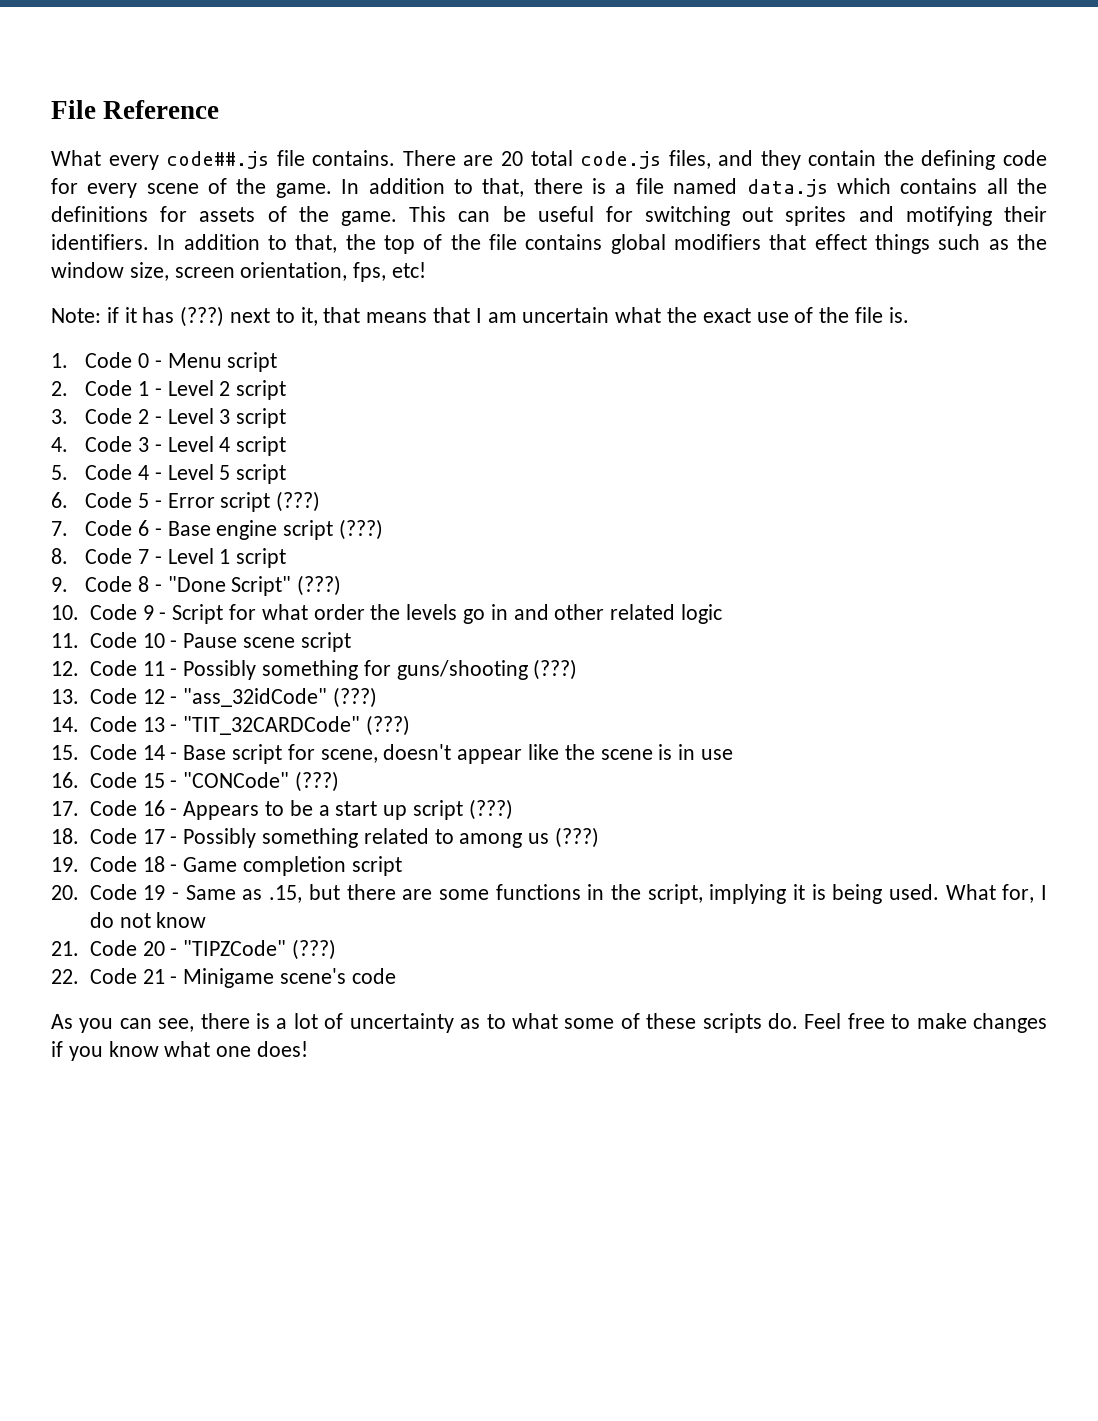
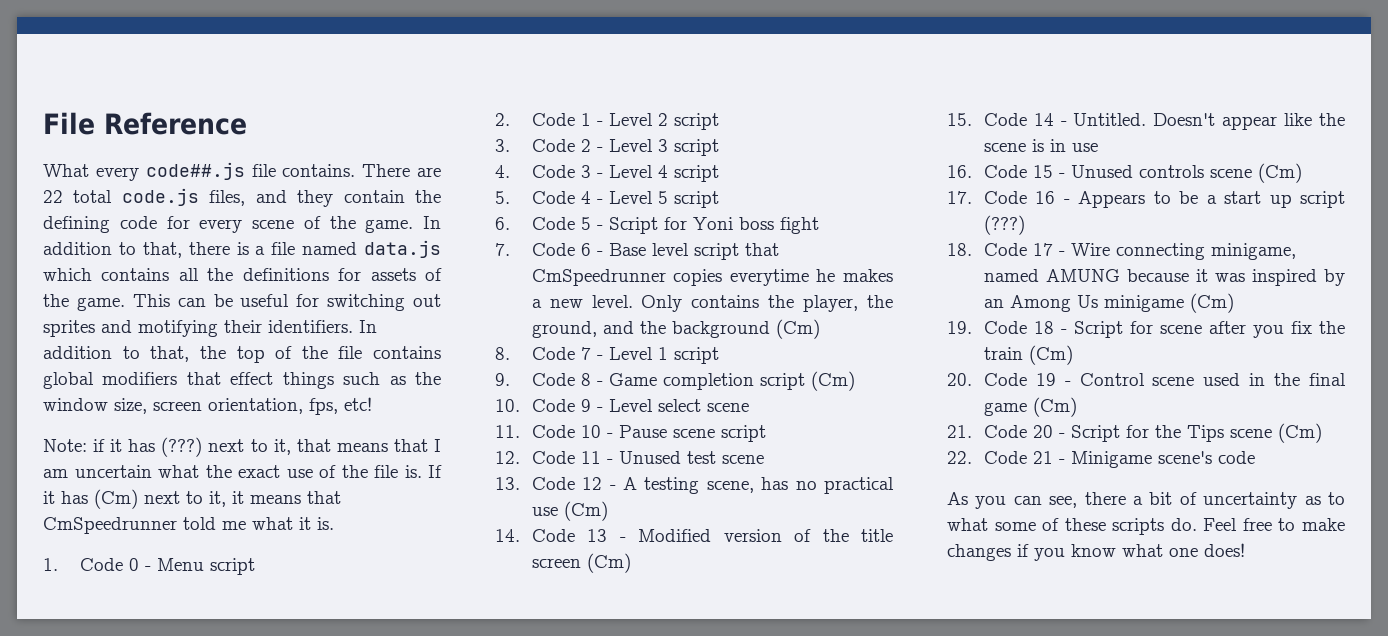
- There are 20 total code.js files, and they contain the defining code for every scene of the game.
+ There are 22 total code.js files, and they contain the defining code for every scene of the game.
+ If it has (Cm) next to it, it means that CmSpeedrunner told me what it is.
- 6. Code 5 - Error script (???)
+ 6. Code 5 - Script for Yoni boss fight
- 7. Code 6 - Base engine script (???)
+ 7. Code 6 - Base level script that CmSpeedrunner copies everytime he makes a new level. Only contains the player, the ground, and the background (Cm)
- 9. Code 8 - "Done Script" (???)
+ 9. Code 8 - Game completion script (Cm)
- 10. Code 9 - Script for what order the levels go in and other related logic
+ 10. Code 9 - Level select scene
- 12. Code 11 - Possibly something for guns/shooting (???)
+ 12. Code 11 - Unused test scene
- 13. Code 12 - "ass_32idCode" (???)
- 14. Code 13 - "TIT_32CARDCode" (???)
+ 13. Code 12 - A testing scene, has no practical use (Cm)
+ 14. Code 13 - Modified version of the title screen (Cm)
- 15. Code 14 - Base script for scene, doesn't appear like the scene is in use
+ 15. Code 14 - Untitled. Doesn't appear like the scene is in use
- 16. Code 15 - "CONCode" (???)
+ 16. Code 15 - Unused controls scene (Cm)
- 18. Code 17 - Possibly something related to among us (???)
- 19. Code 18 - Game completion script
- 20. Code 19 - Same as .15, but there are some functions in the script, implying it is being used. What for, I do not know
- 21. Code 20 - "TIPZCode" (???)
+ 18. Code 17 - Wire connecting minigame, named AMUNG because it was inspired by an Among Us minigame (Cm)
+ 19. Code 18 - Script for scene after you fix the train (Cm)
+ 20. Code 19 - Control scene used in the final game (Cm)
+ 21. Code 20 - Script for the Tips scene (Cm)
- As you can see, there is a lot of uncertainty as to what some of these scripts do.
+ As you can see, there a bit of uncertainty as to what some of these scripts do.

